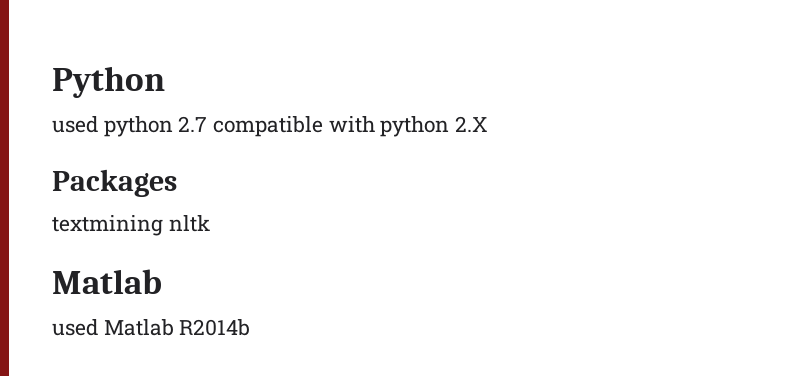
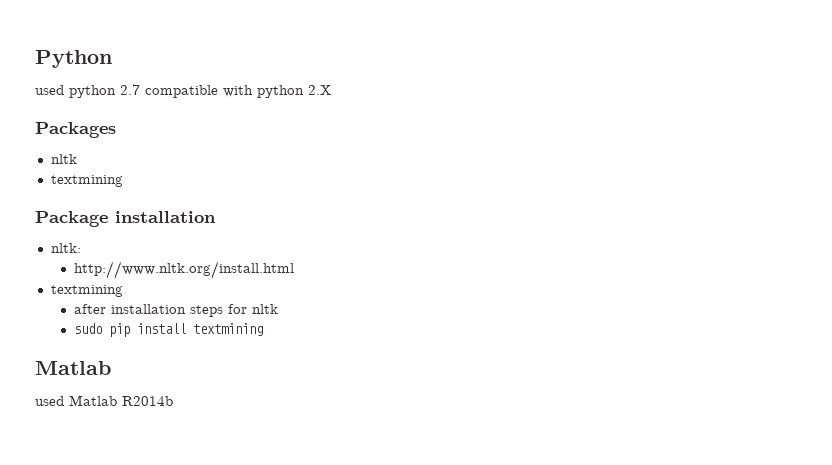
  Packages
- textmining nltk
+ nltk
+ textmining
+ Package installation
+ nltk:
+ http://www.nltk.org/install.html
+ textmining
+ after installation steps for nltk
+ sudo pip install textmining

